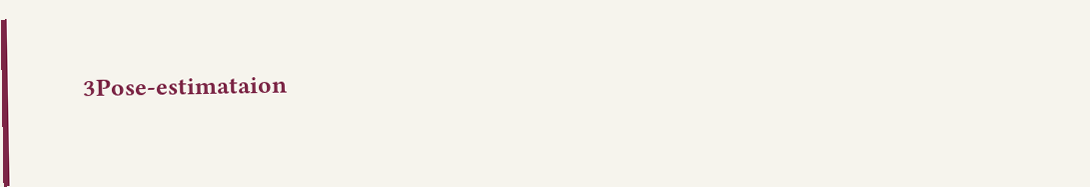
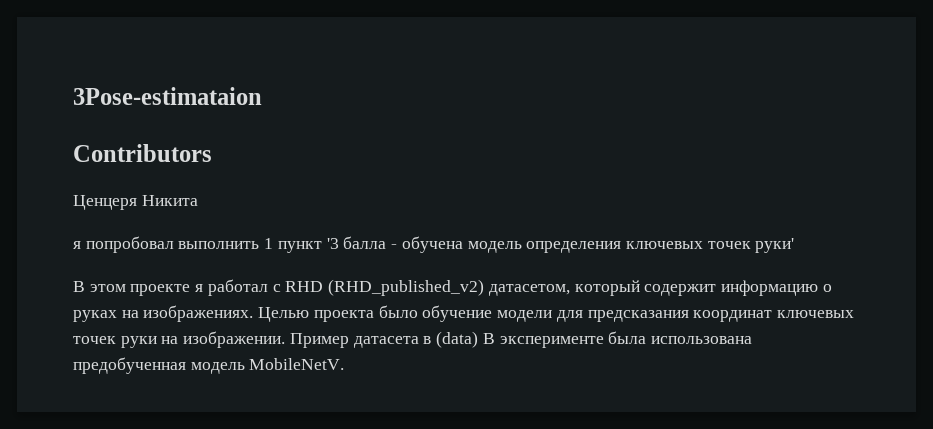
+ Contributors
+ Ценцеря Никита
+ я попробовал выполнить 1 пункт '3 балла - обучена модель определения ключевых точек руки'
+ В этом проекте я работал с RHD (RHD_published_v2) датасетом, который содержит информацию о руках на изображениях. Целью проекта было обучение модели для предсказания координат ключевых точек руки на изображении. Пример датасета в (data) В эксперименте была использована предобученная модель MobileNetV.

